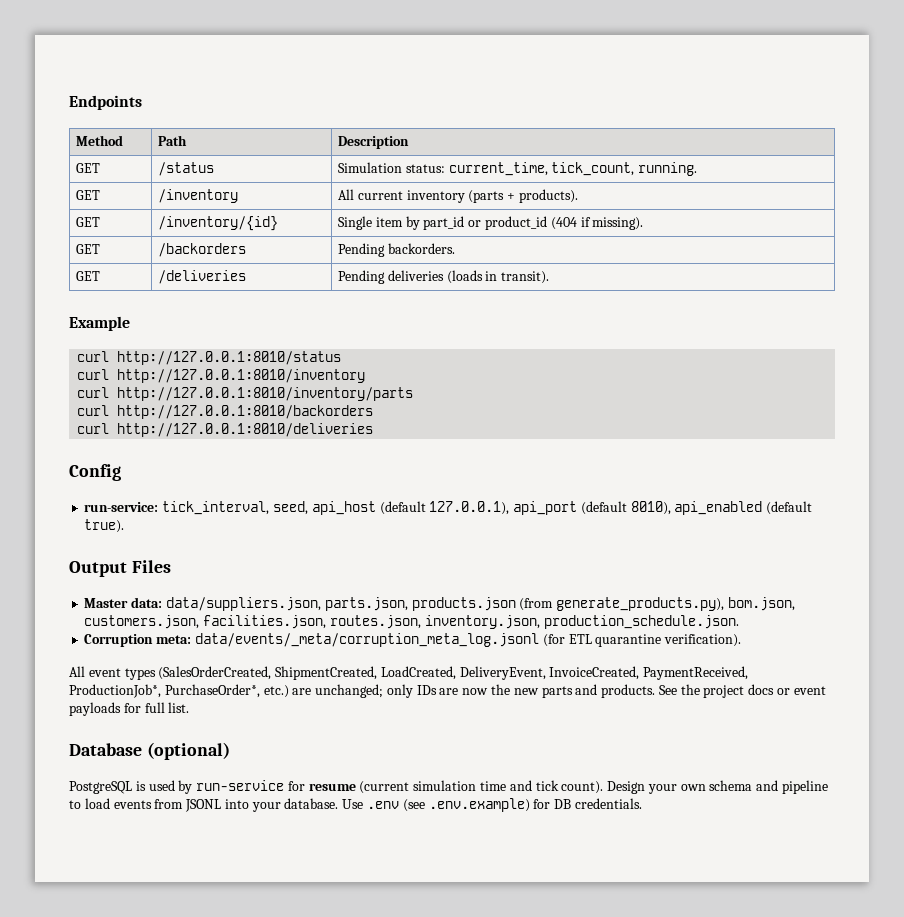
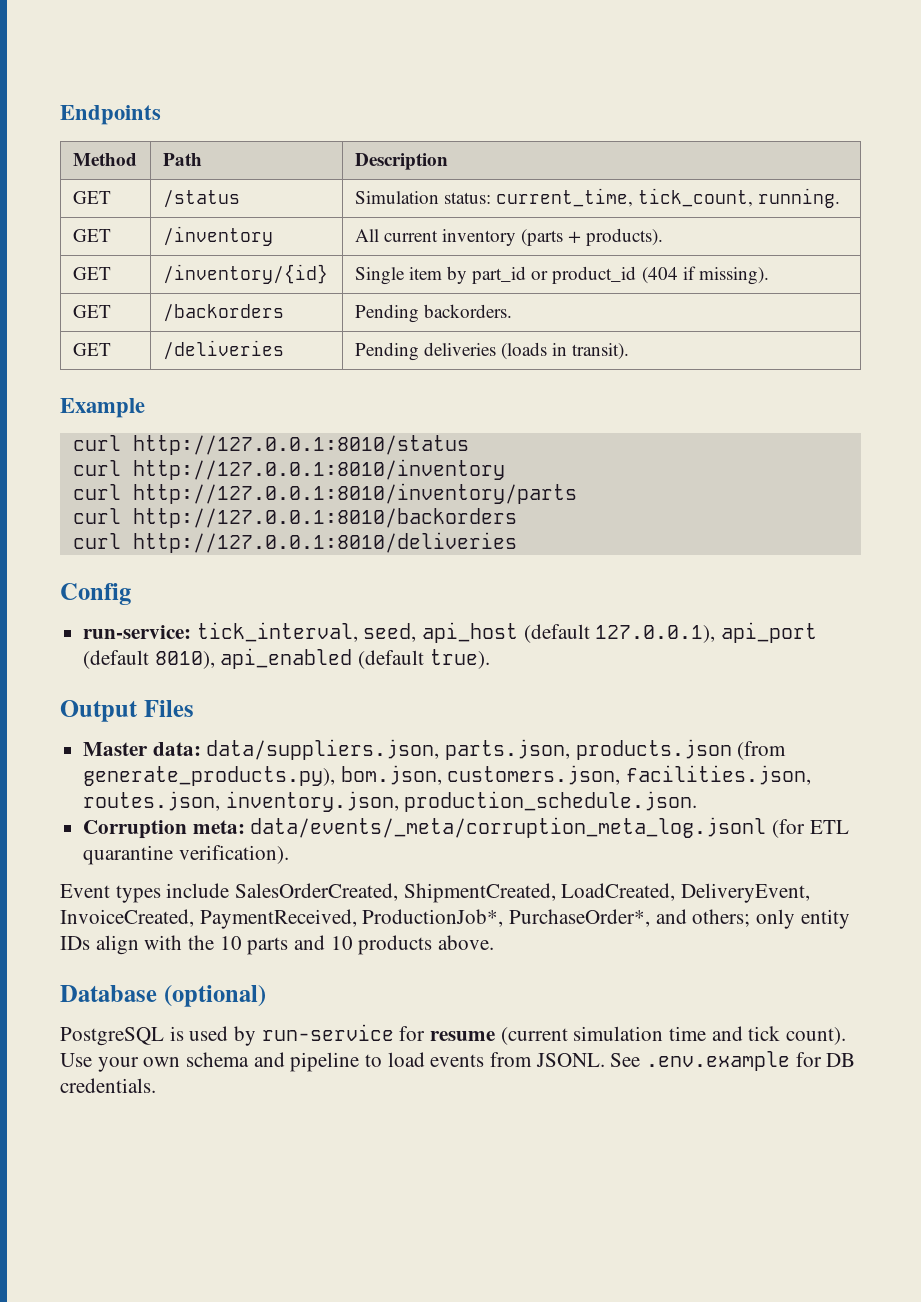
- All event types (SalesOrderCreated, ShipmentCreated, LoadCreated, DeliveryEvent, InvoiceCreated, PaymentReceived, ProductionJob*, PurchaseOrder*, etc.) are unchanged; only IDs are now the new parts and products. See the project docs or event payloads for full list.
+ Event types include SalesOrderCreated, ShipmentCreated, LoadCreated, DeliveryEvent, InvoiceCreated, PaymentReceived, ProductionJob*, PurchaseOrder*, and others; only entity IDs align with the 10 parts and 10 products above.
- Design your own schema and pipeline to load events from JSONL into your database. Use .env (see .env.example) for DB credentials.
+ Use your own schema and pipeline to load events from JSONL. See .env.example for DB credentials.

